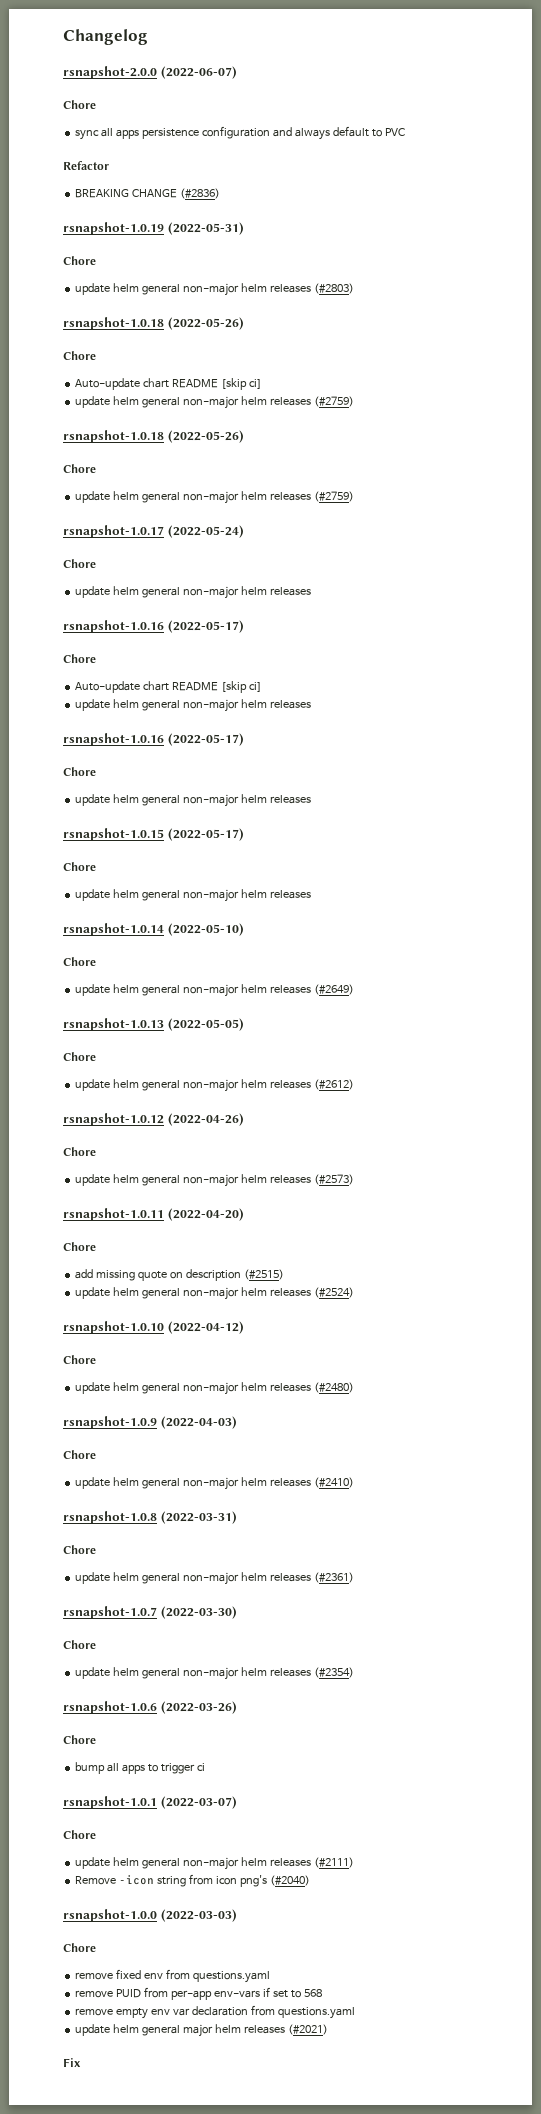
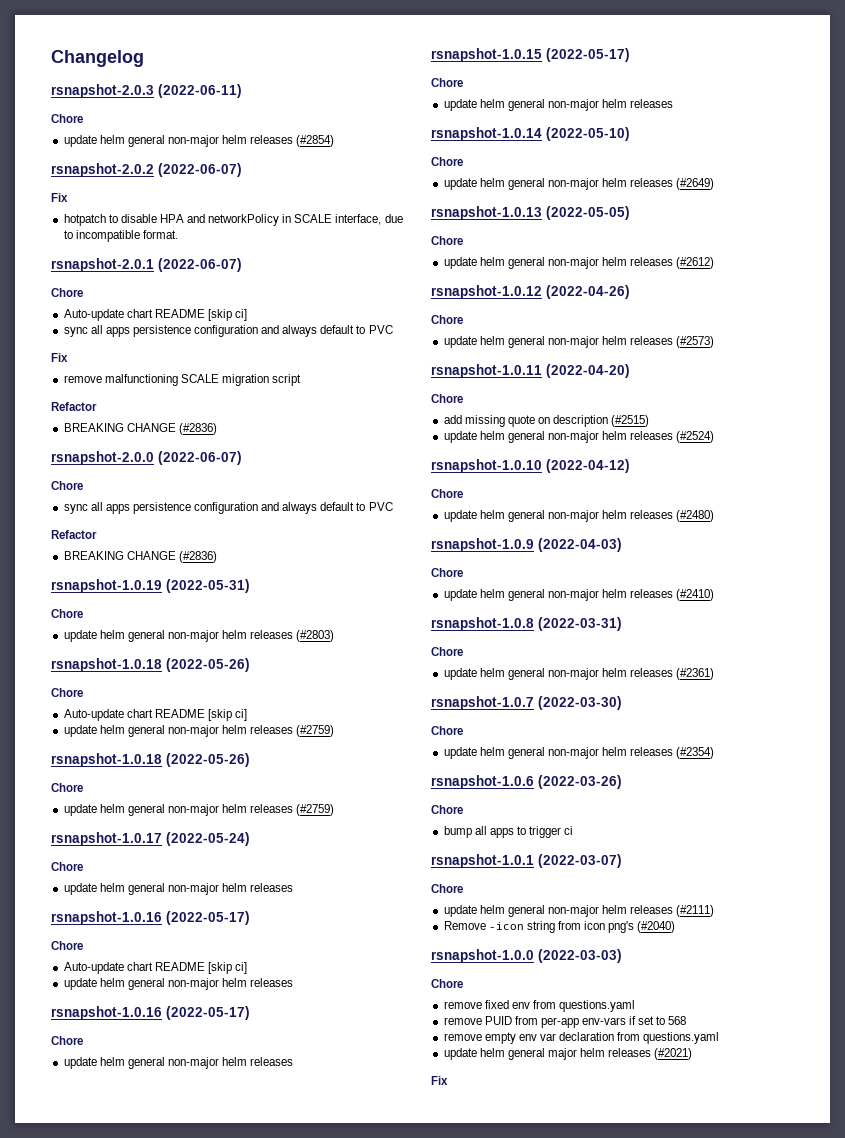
+ rsnapshot-2.0.3 (2022-06-11)
+ Chore
+ update helm general non-major helm releases (#2854)
+ rsnapshot-2.0.2 (2022-06-07)
+ Fix
+ hotpatch to disable HPA and networkPolicy in SCALE interface, due to incompatible format.
+ rsnapshot-2.0.1 (2022-06-07)
+ Chore
+ Auto-update chart README [skip ci]
+ sync all apps persistence configuration and always default to PVC
+ Fix
+ remove malfunctioning SCALE migration script
+ Refactor
+ BREAKING CHANGE (#2836)

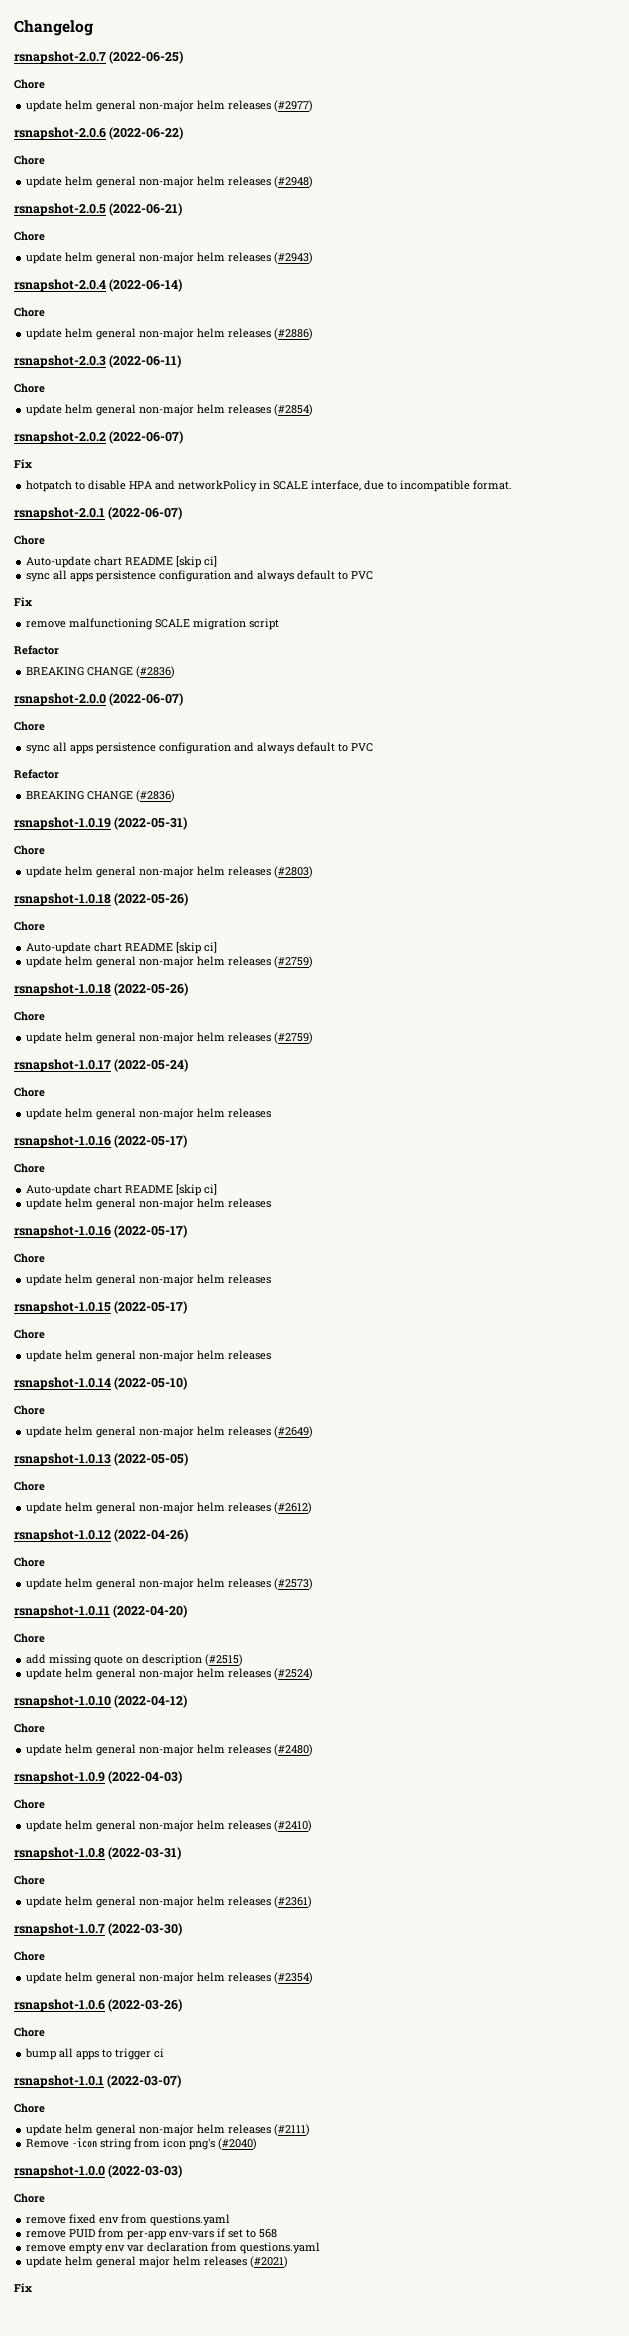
+ rsnapshot-2.0.7 (2022-06-25)
+ Chore
+ update helm general non-major helm releases (#2977)
+ rsnapshot-2.0.6 (2022-06-22)
+ Chore
+ update helm general non-major helm releases (#2948)
+ rsnapshot-2.0.5 (2022-06-21)
+ Chore
+ update helm general non-major helm releases (#2943)
+ rsnapshot-2.0.4 (2022-06-14)
+ Chore
+ update helm general non-major helm releases (#2886)

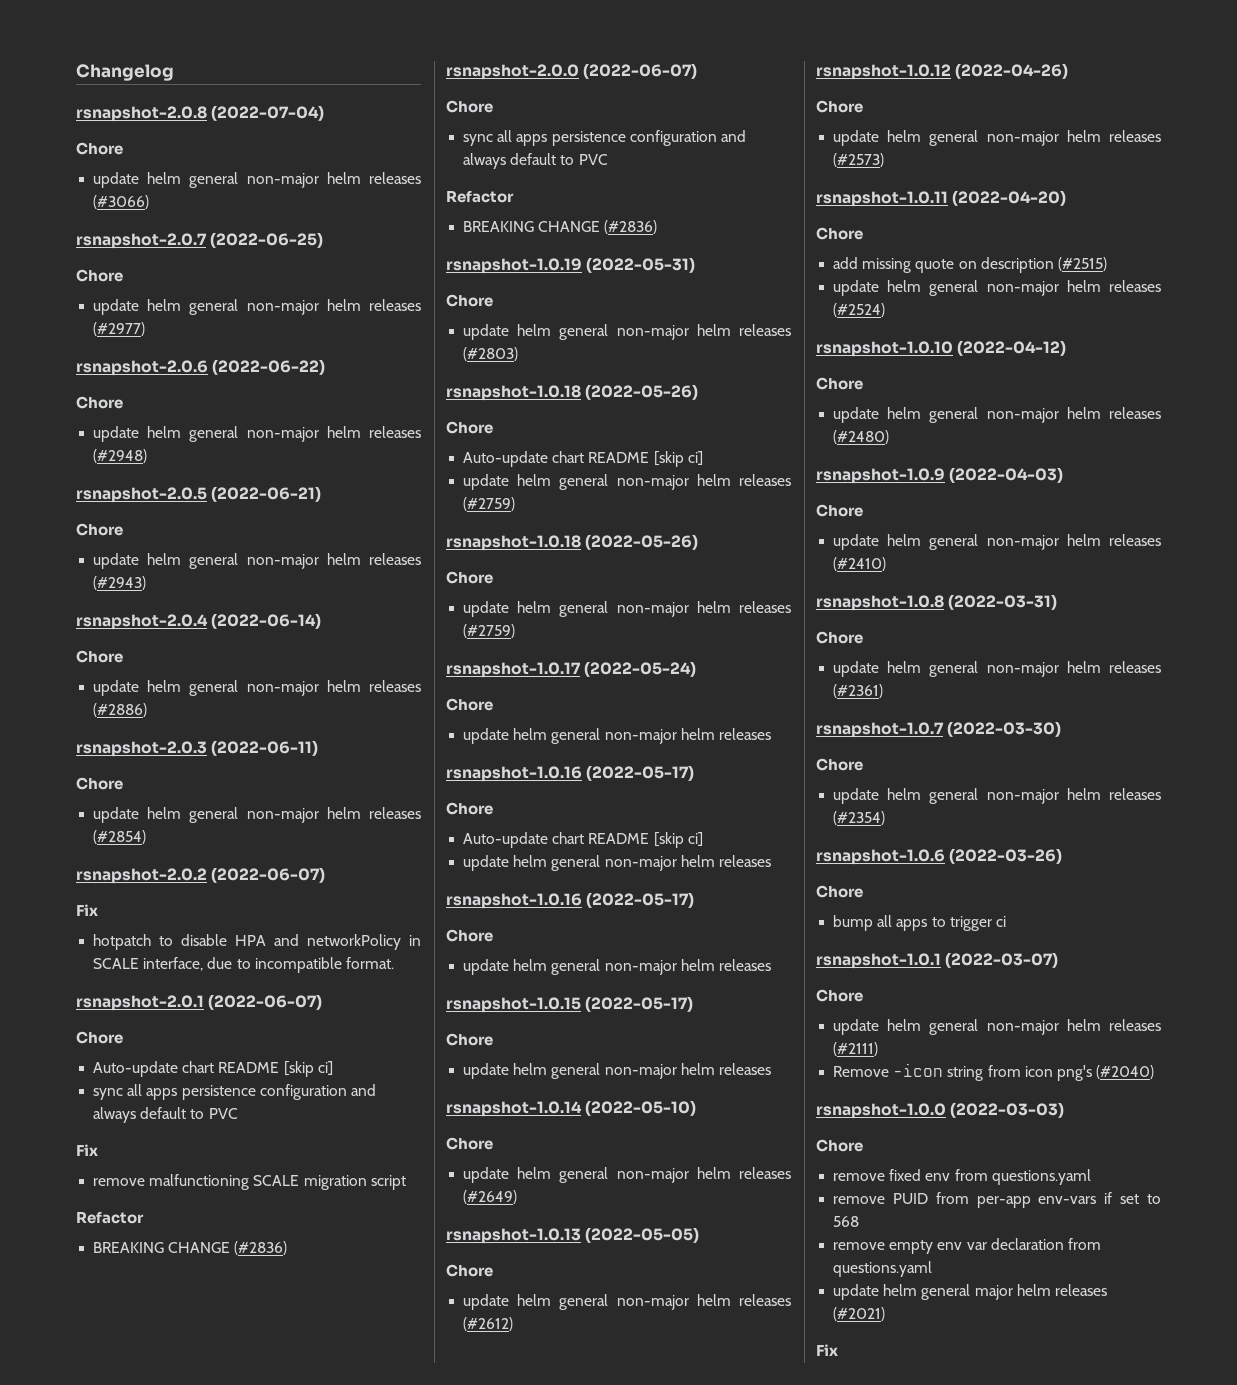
+ rsnapshot-2.0.8 (2022-07-04)
+ Chore
+ update helm general non-major helm releases (#3066)

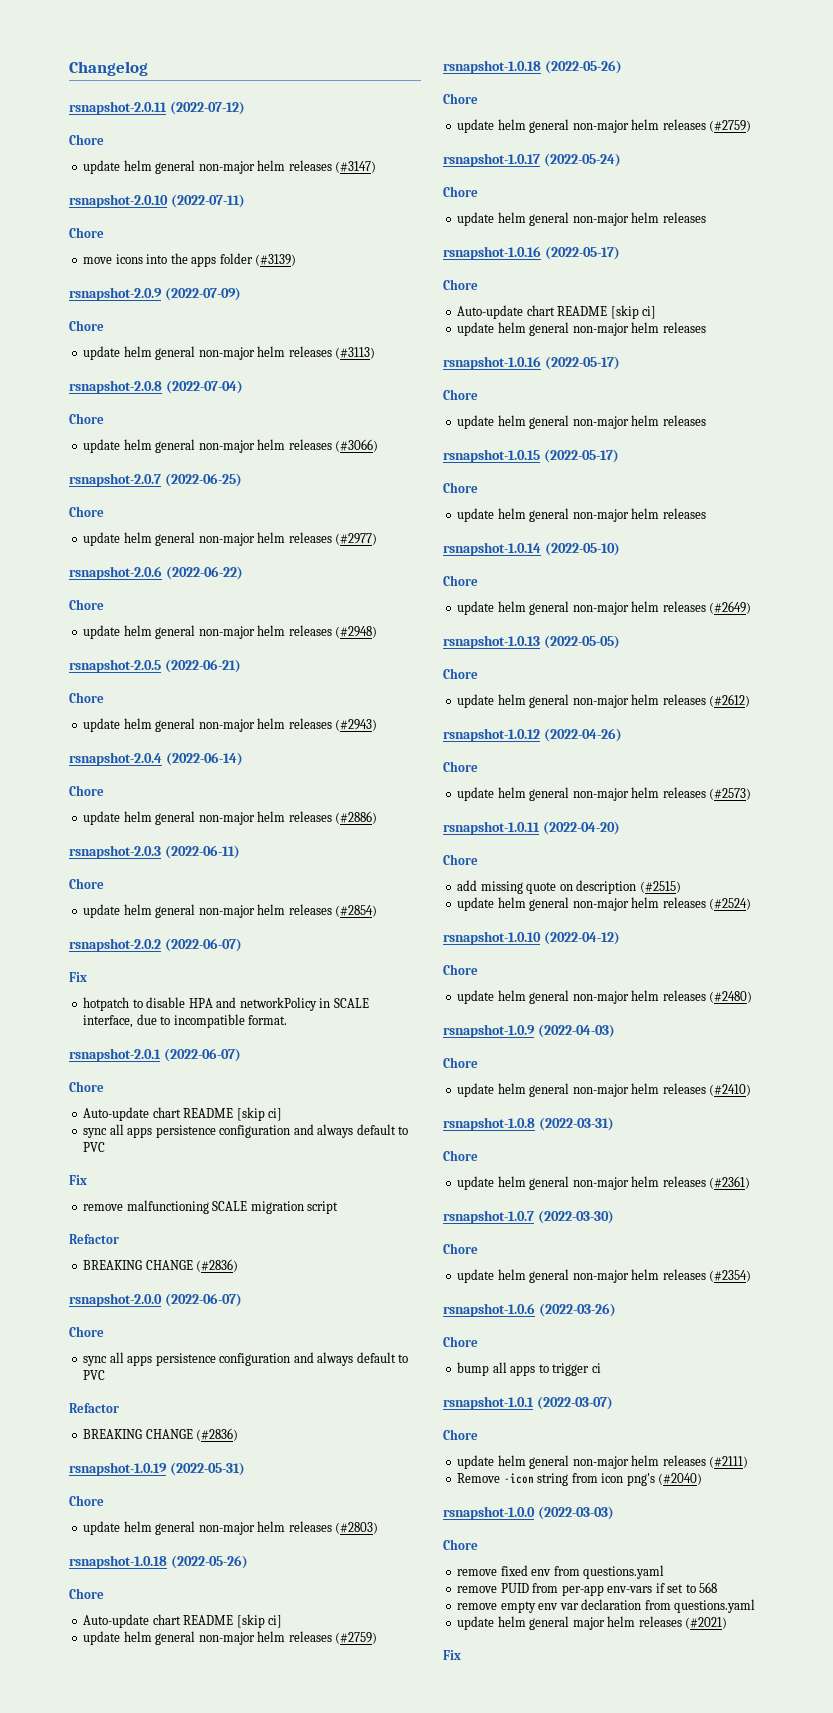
+ rsnapshot-2.0.11 (2022-07-12)
+ Chore
+ update helm general non-major helm releases (#3147)
+ rsnapshot-2.0.10 (2022-07-11)
+ Chore
+ move icons into the apps folder (#3139)
+ rsnapshot-2.0.9 (2022-07-09)
+ Chore
+ update helm general non-major helm releases (#3113)

